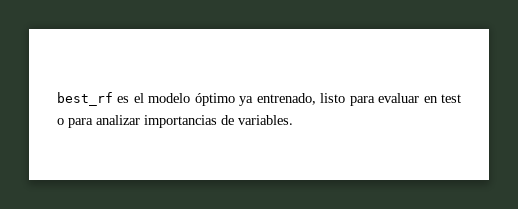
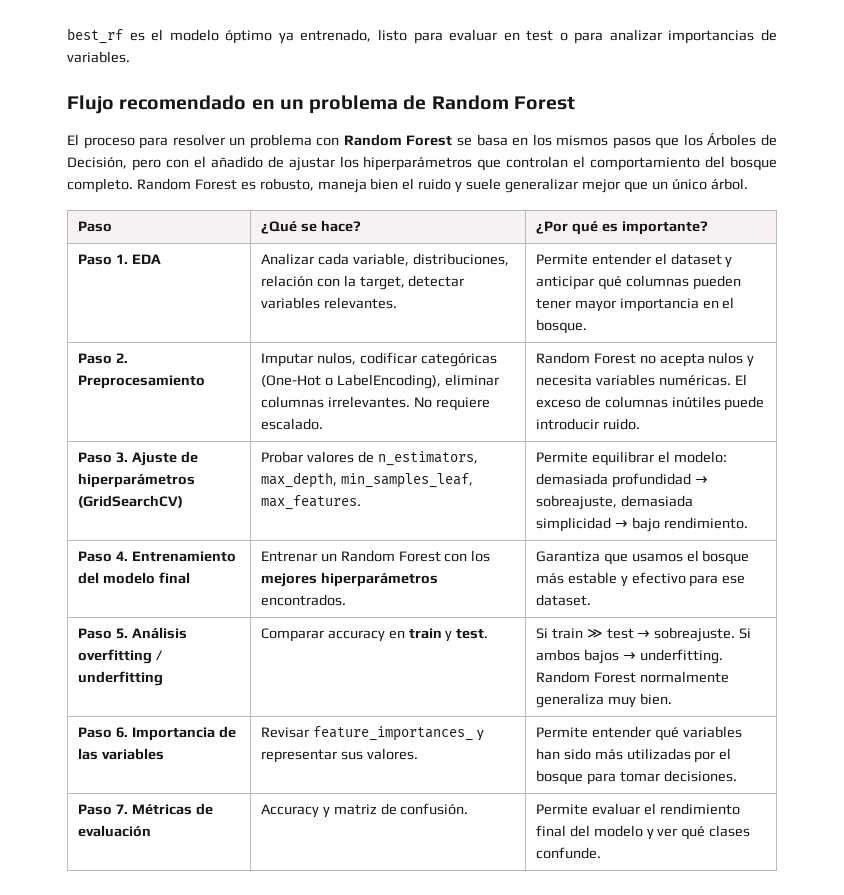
+ Flujo recomendado en un problema de Random Forest
+ El proceso para resolver un problema con Random Forest se basa en los mismos pasos que los Árboles de Decisión, pero con el añadido de ajustar los hiperparámetros que controlan el comportamiento del bosque completo. Random Forest es robusto, maneja bien el ruido y suele generalizar mejor que un único árbol.
+ Paso | ¿Qué se hace? | ¿Por qué es importante?
+ Paso 1. EDA | Analizar cada variable, distribuciones, relación con la target, detectar variables relevantes. | Permite entender el dataset y anticipar qué columnas pueden tener mayor importancia en el bosque.
+ Paso 2. Preprocesamiento | Imputar nulos, codificar categóricas (One-Hot o LabelEncoding), eliminar columnas irrelevantes. No requiere escalado. | Random Forest no acepta nulos y necesita variables numéricas. El exceso de columnas inútiles puede introducir ruido.
+ Paso 3. Ajuste de hiperparámetros (GridSearchCV) | Probar valores de n_estimators, max_depth, min_samples_leaf, max_features. | Permite equilibrar el modelo: demasiada profundidad → sobreajuste, demasiada simplicidad → bajo rendimiento.
+ Paso 4. Entrenamiento del modelo final | Entrenar un Random Forest con los mejores hiperparámetros encontrados. | Garantiza que usamos el bosque más estable y efectivo para ese dataset.
+ Paso 5. Análisis overfitting / underfitting | Comparar accuracy en train y test. | Si train ≫ test → sobreajuste. Si ambos bajos → underfitting. Random Forest normalmente generaliza muy bien.
+ Paso 6. Importancia de las variables | Revisar feature_importances_ y representar sus valores. | Permite entender qué variables han sido más utilizadas por el bosque para tomar decisiones.
+ Paso 7. Métricas de evaluación | Accuracy y matriz de confusión. | Permite evaluar el rendimiento final del modelo y ver qué clases confunde.

